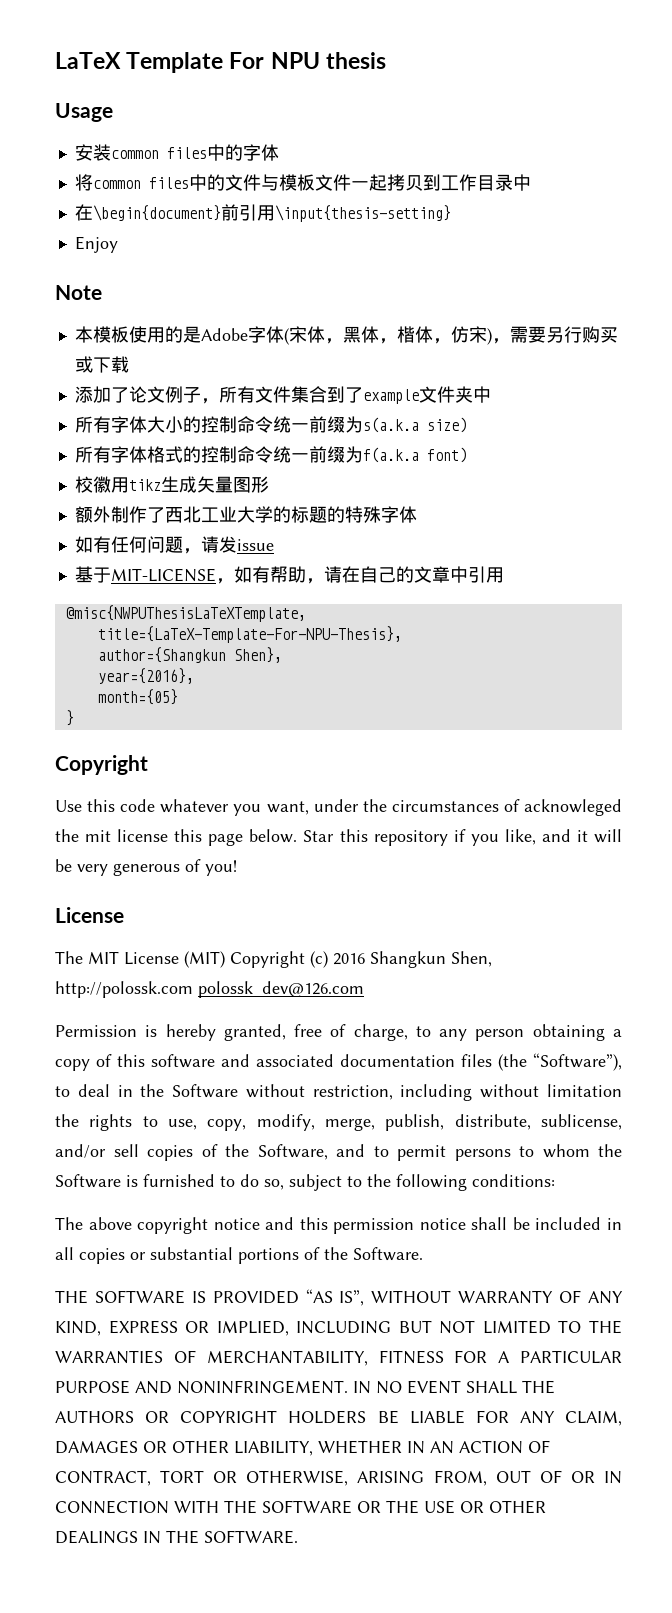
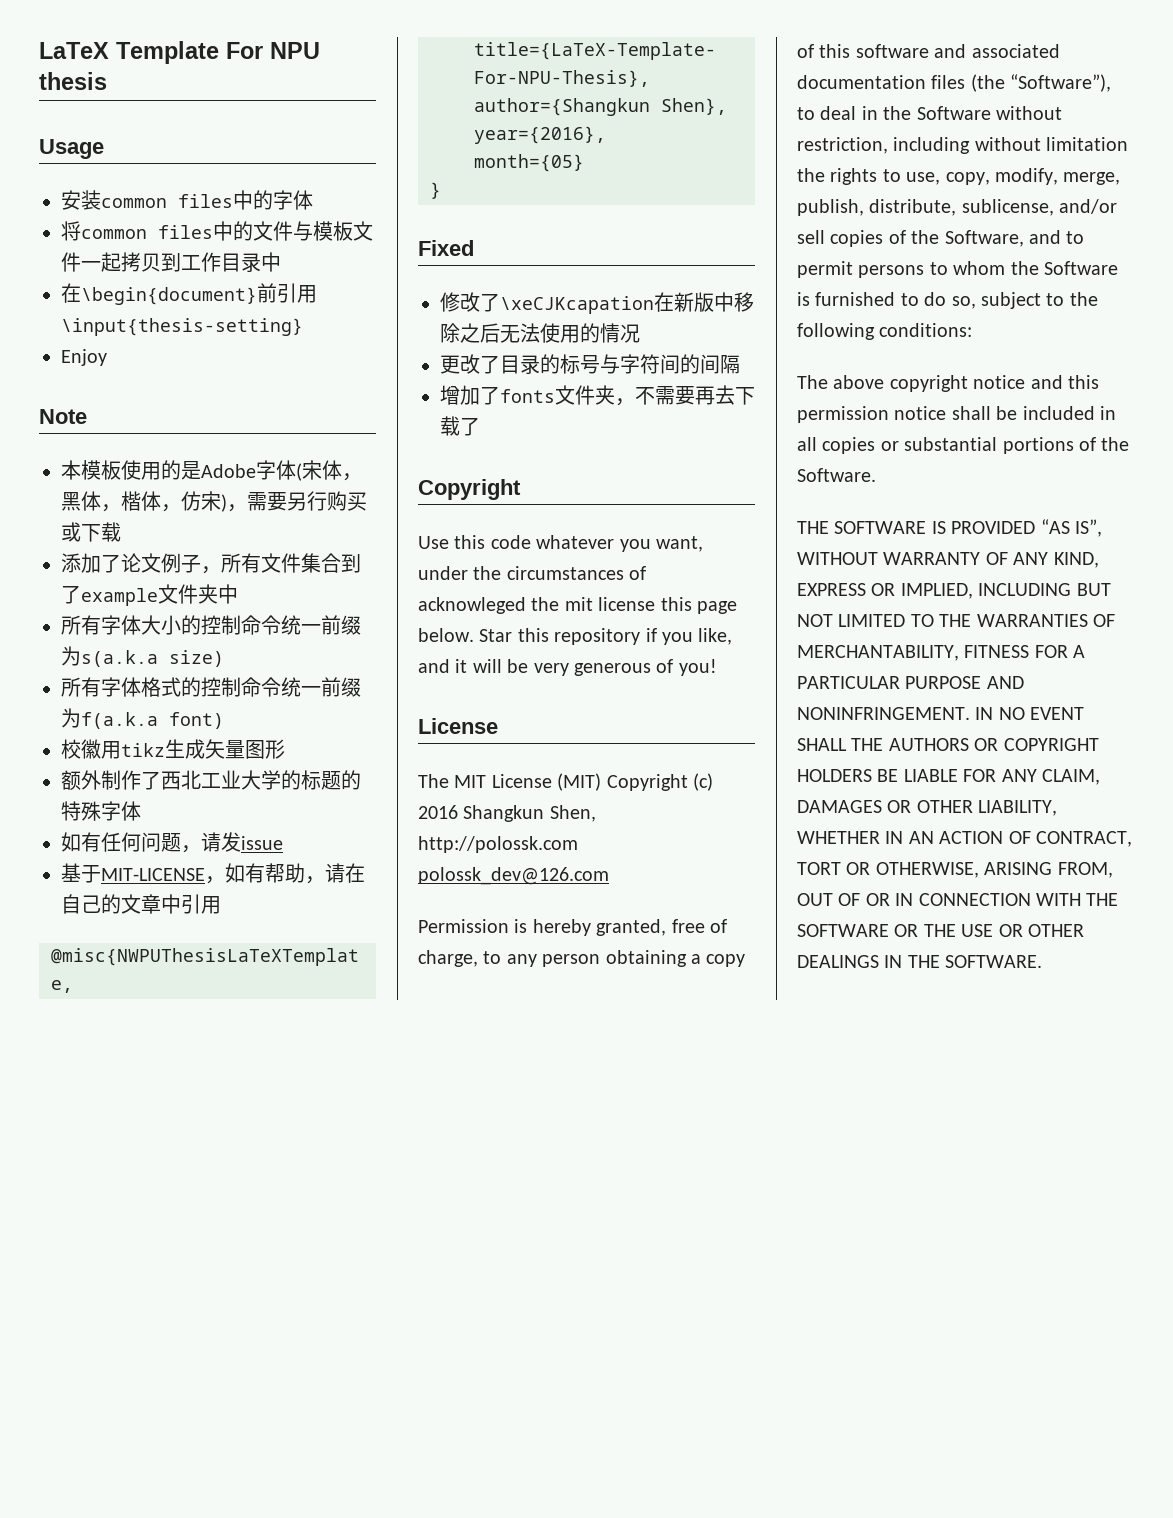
+ Fixed
+ 修改了\xeCJKcapation在新版中移除之后无法使用的情况
+ 更改了目录的标号与字符间的间隔
+ 增加了fonts文件夹，不需要再去下载了

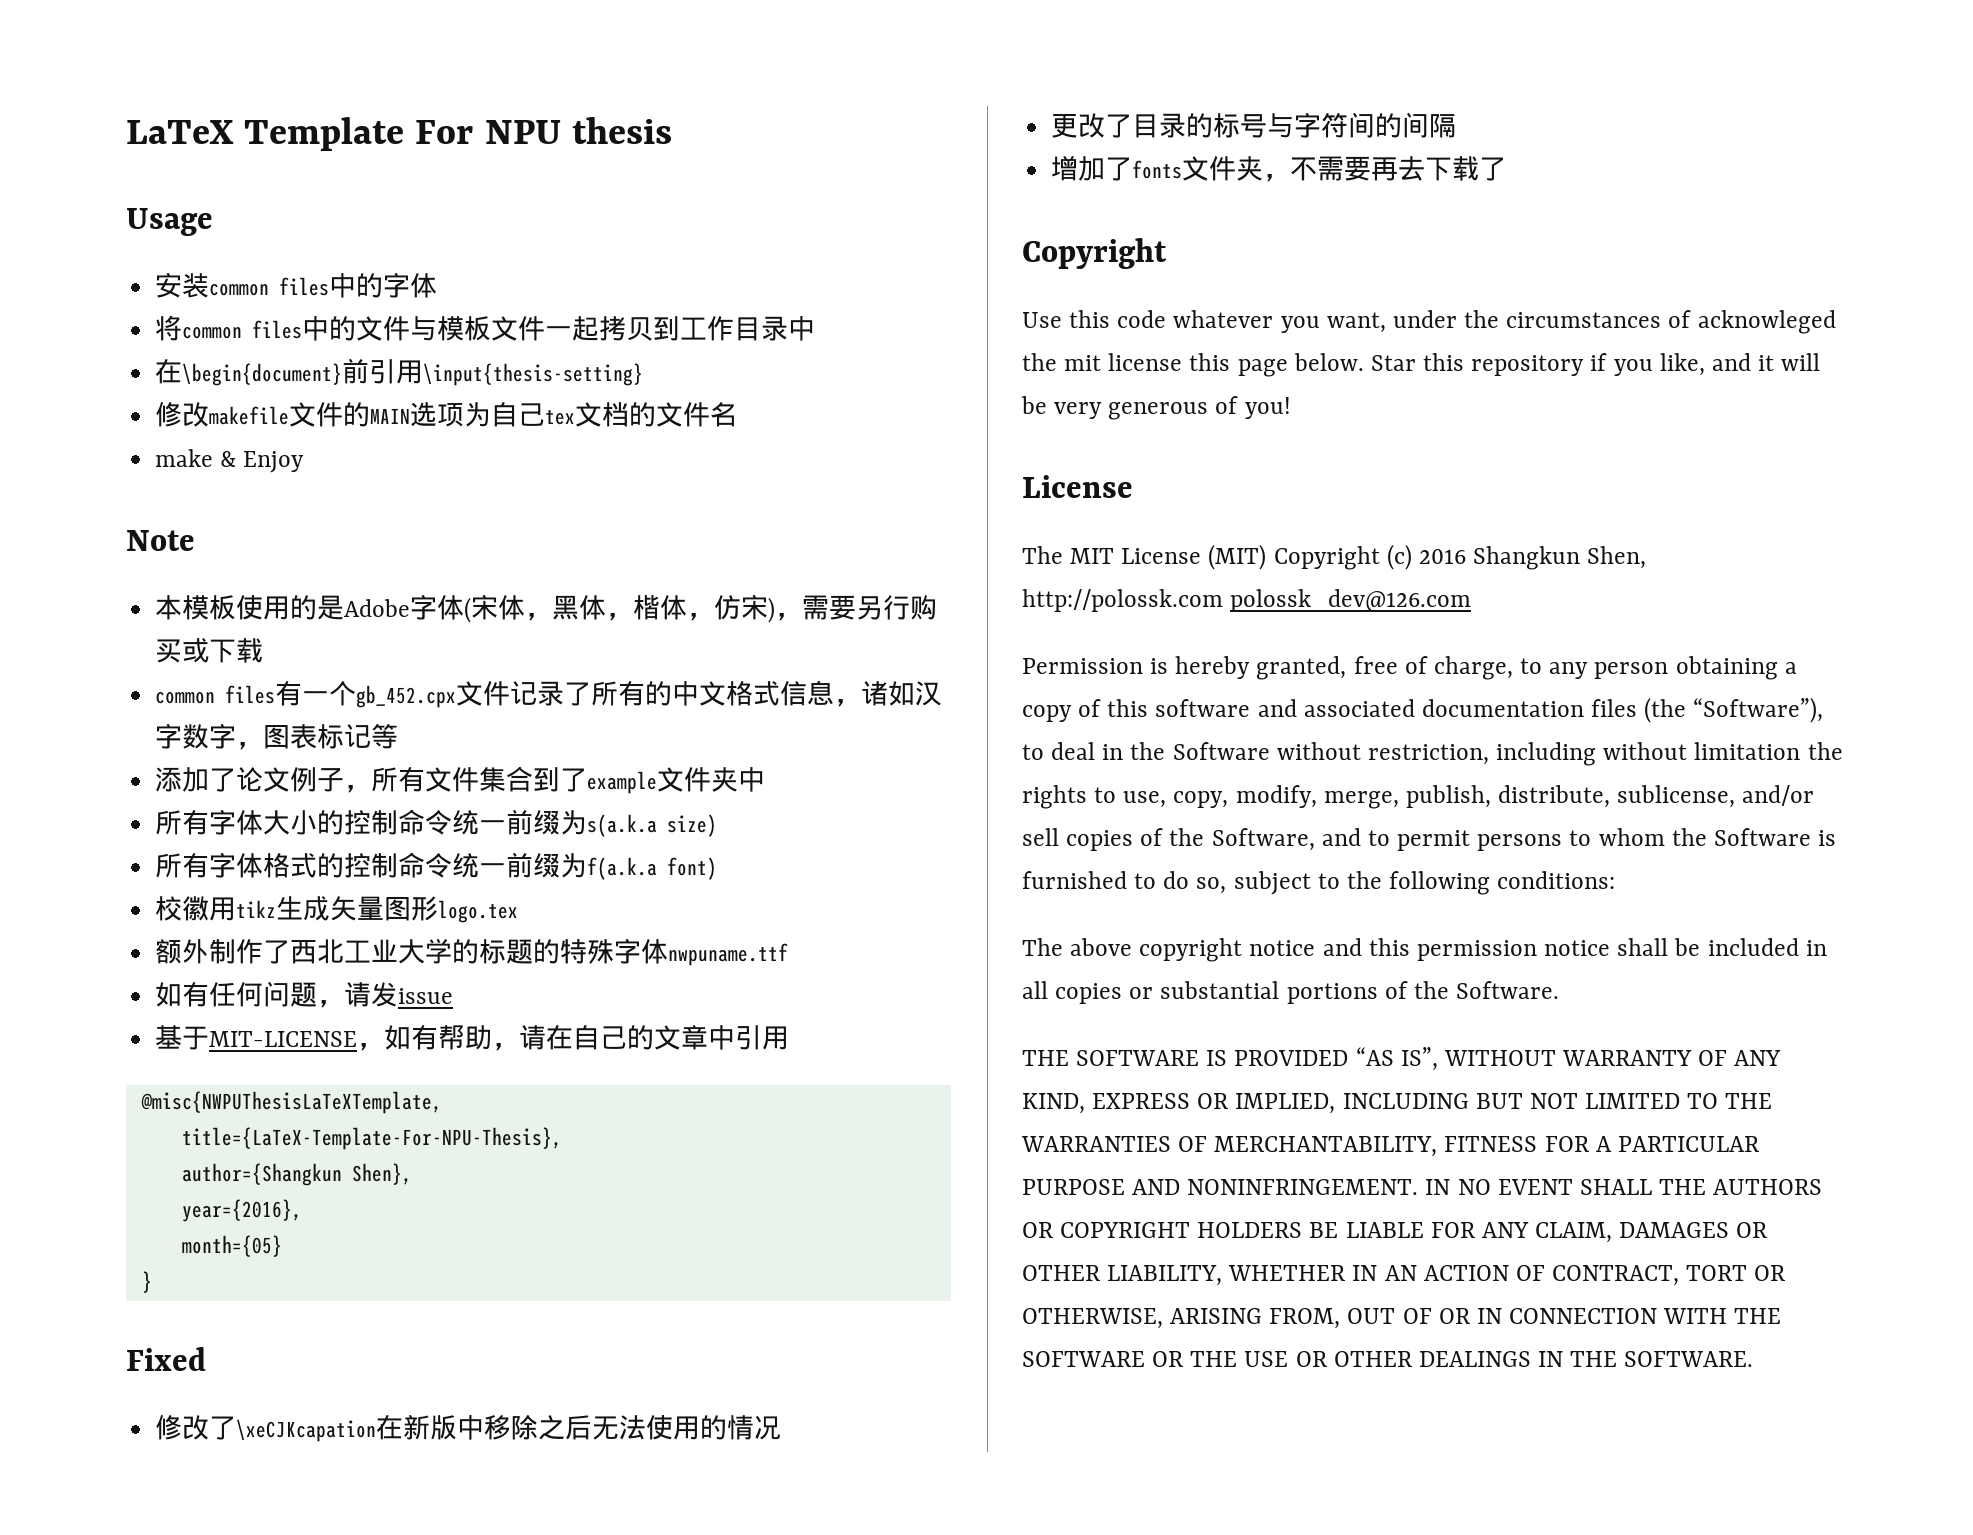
- Enjoy
+ 修改makefile文件的MAIN选项为自己tex文档的文件名
+ make & Enjoy
+ common files有一个gb_452.cpx文件记录了所有的中文格式信息，诸如汉字数字，图表标记等
- 校徽用tikz生成矢量图形
+ 校徽用tikz生成矢量图形logo.tex
- 额外制作了西北工业大学的标题的特殊字体
+ 额外制作了西北工业大学的标题的特殊字体nwpuname.ttf

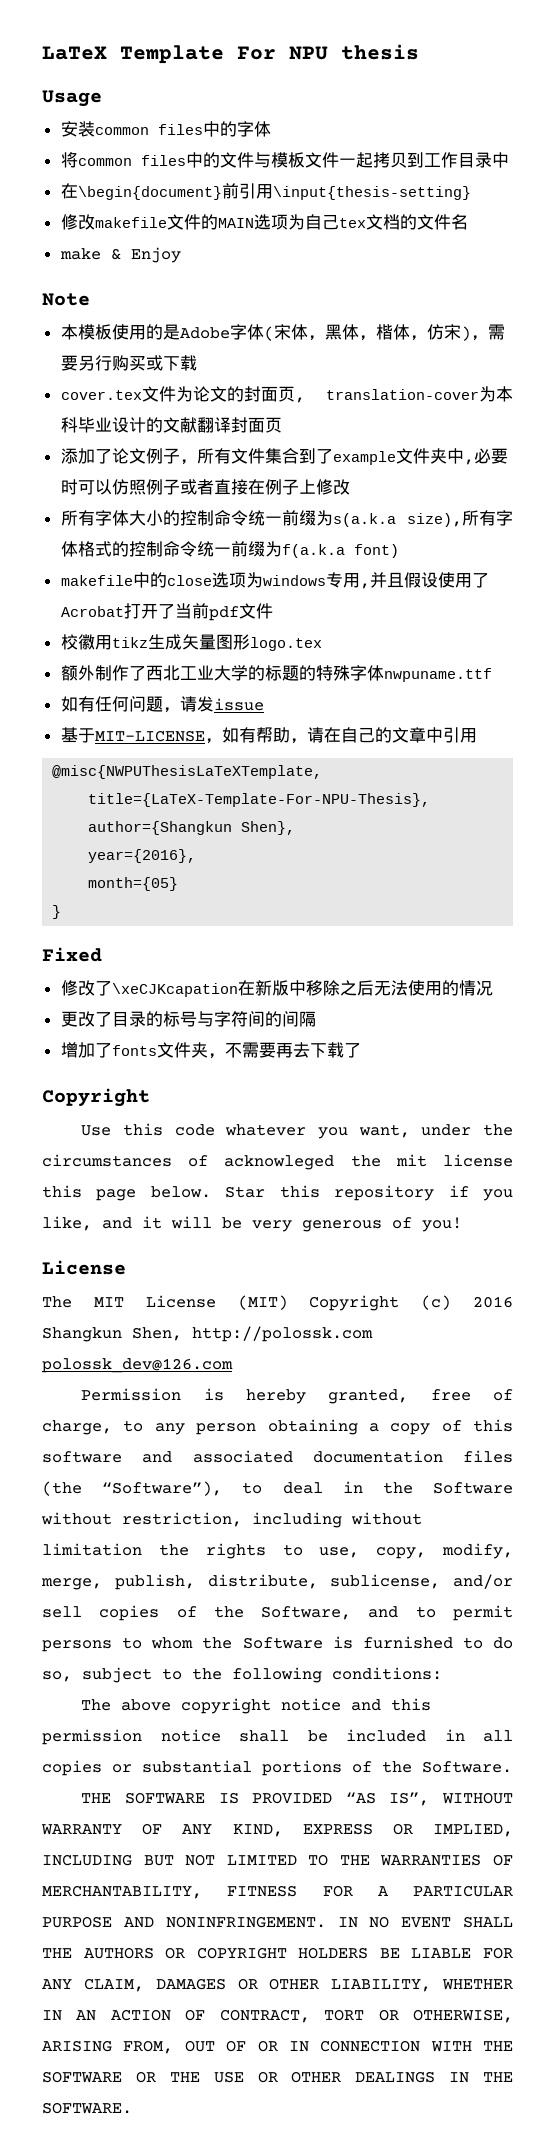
- common files有一个gb_452.cpx文件记录了所有的中文格式信息，诸如汉字数字，图表标记等
+ cover.tex文件为论文的封面页, translation-cover为本科毕业设计的文献翻译封面页
- 添加了论文例子，所有文件集合到了example文件夹中
+ 添加了论文例子，所有文件集合到了example文件夹中,必要时可以仿照例子或者直接在例子上修改
- 所有字体大小的控制命令统一前缀为s(a.k.a size)
- 所有字体格式的控制命令统一前缀为f(a.k.a font)
+ 所有字体大小的控制命令统一前缀为s(a.k.a size),所有字体格式的控制命令统一前缀为f(a.k.a font)
+ makefile中的close选项为windows专用,并且假设使用了Acrobat打开了当前pdf文件

